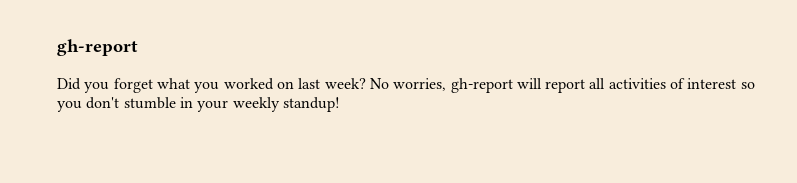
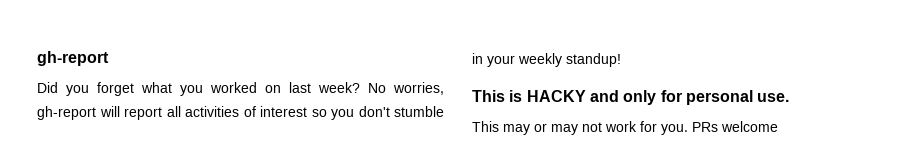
+ This is HACKY and only for personal use.
+ This may or may not work for you. PRs welcome

